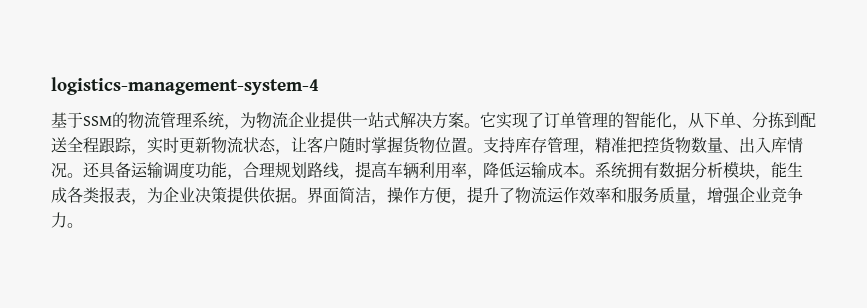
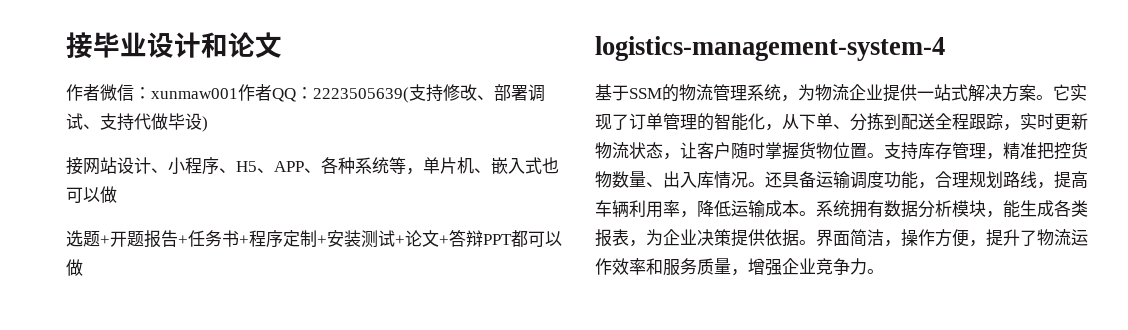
+ 接毕业设计和论文
+ 作者微信：xunmaw001作者QQ：2223505639(支持修改、部署调试、支持代做毕设)
+ 接网站设计、小程序、H5、APP、各种系统等，单片机、嵌入式也可以做
+ 选题+开题报告+任务书+程序定制+安装测试+论文+答辩PPT都可以做

